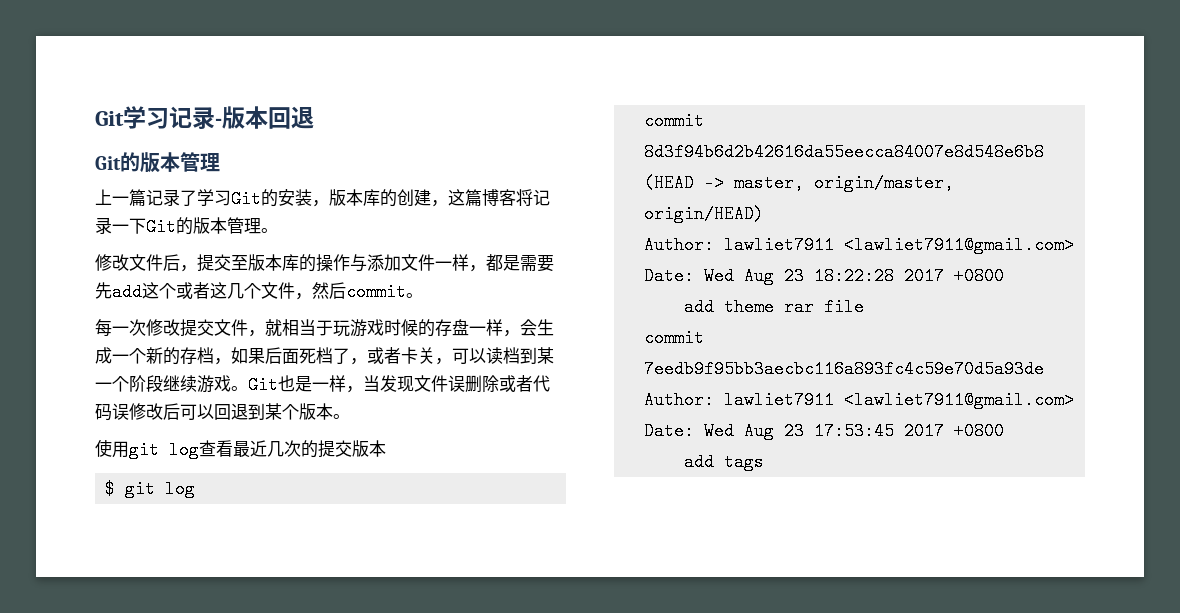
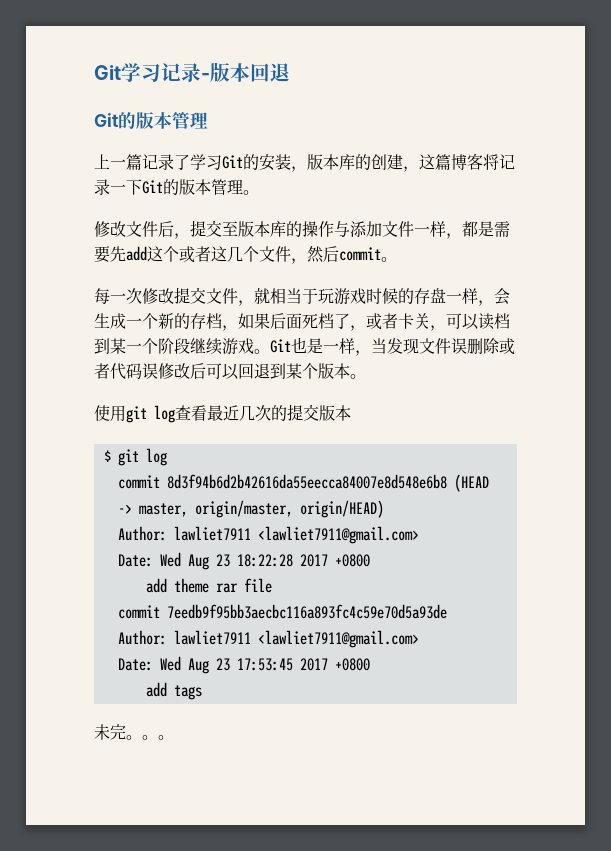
+ 未完。。。

